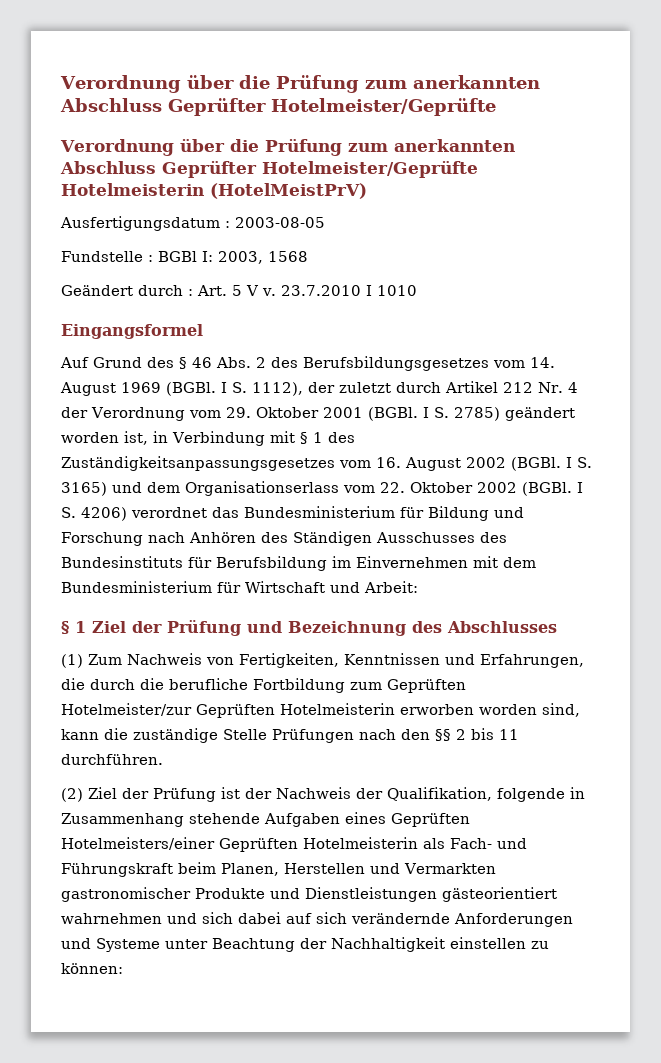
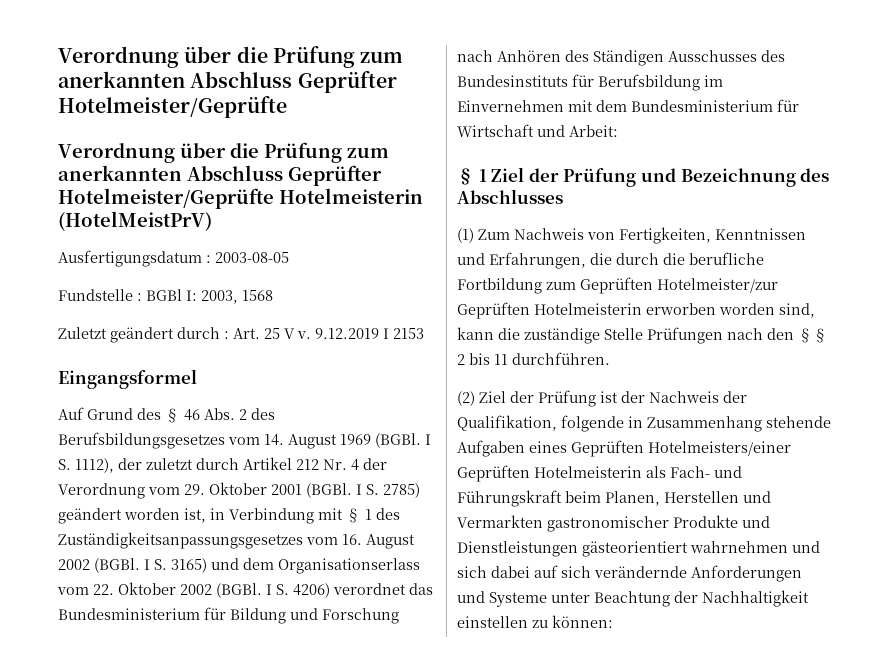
- Geändert durch : Art. 5 V v.
+ Zuletzt geändert durch : Art. 25 V v.
- 23.7.2010 I 1010
+ 9.12.2019 I 2153

